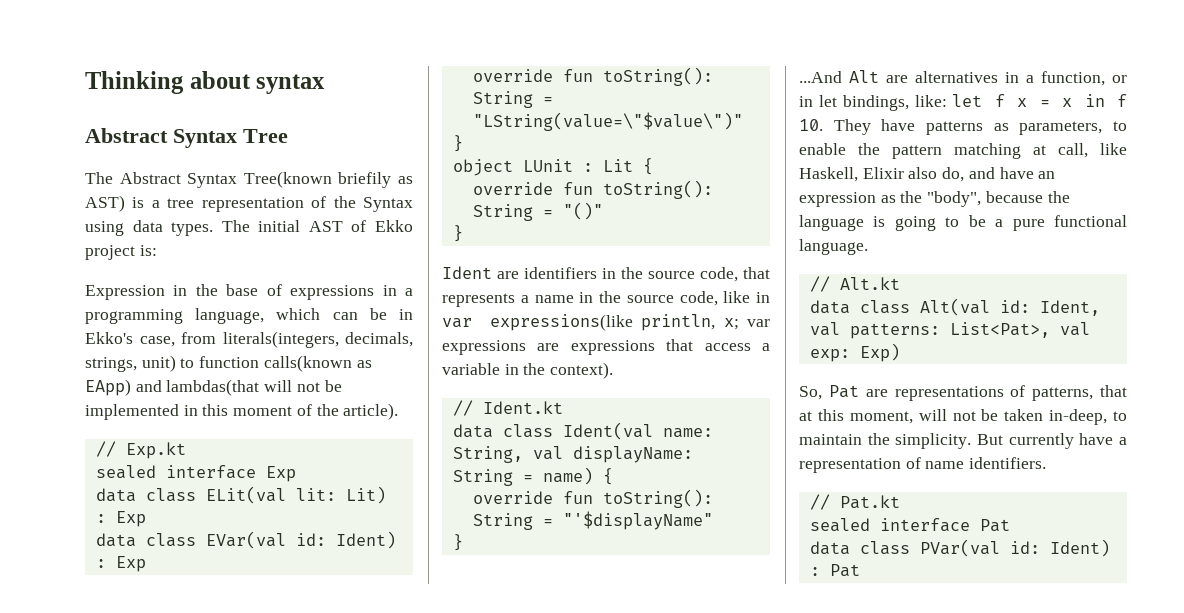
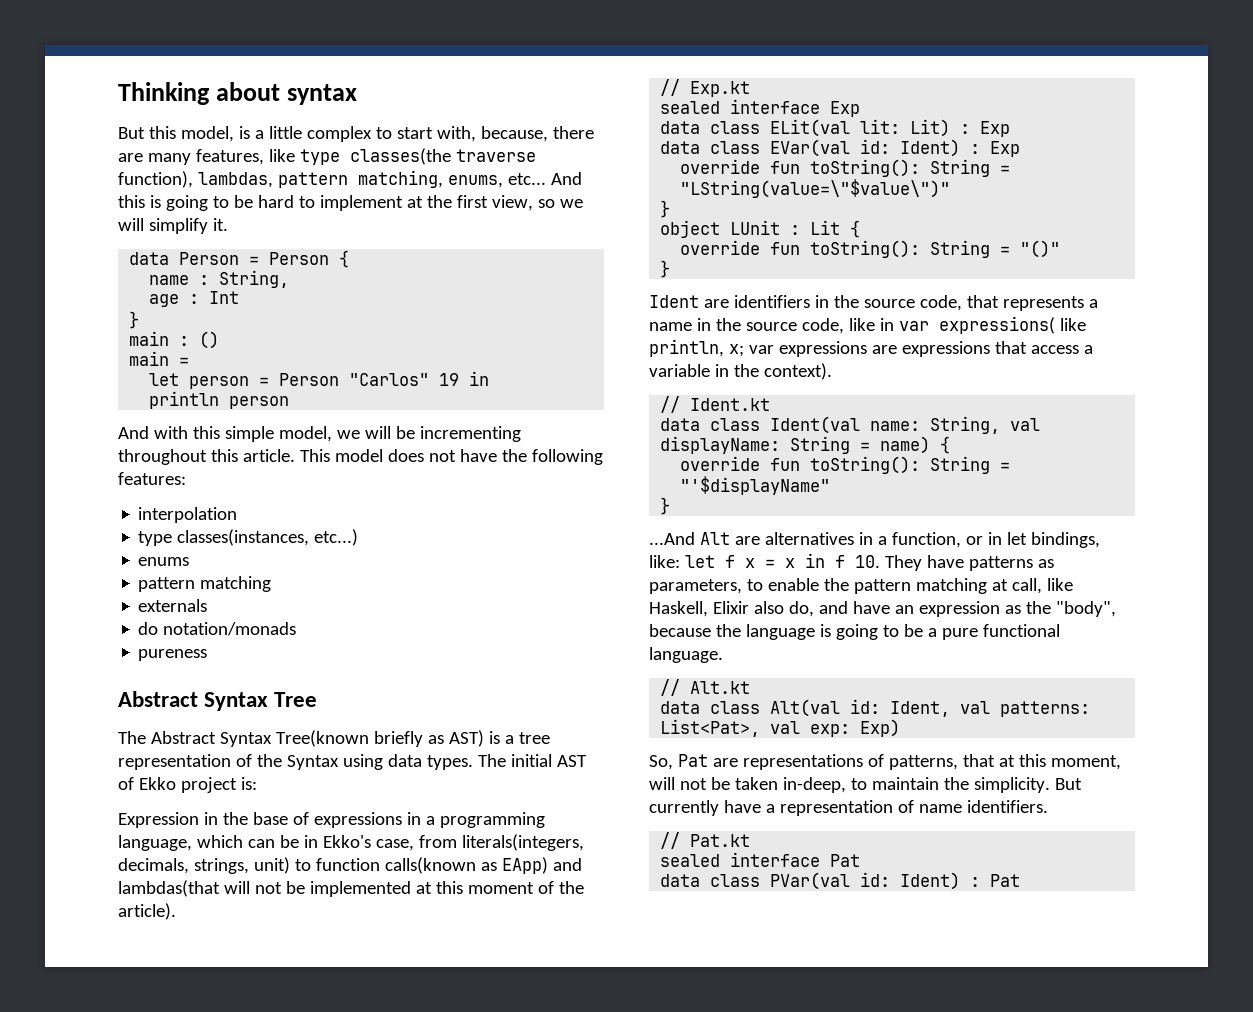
+ But this model, is a little complex to start with, because, there are many features, like type classes(the traverse function), lambdas, pattern matching, enums, etc... And this is going to be hard to implement at the first view, so we will simplify it.
+ data Person = Person {
+ name : String,
+ age : Int
+ }
+ main : ()
+ main =
+ let person = Person "Carlos" 19 in
+ println person
+ And with this simple model, we will be incrementing throughout this article. This model does not have the following features:
+ interpolation
+ type classes(instances, etc...)
+ enums
+ pattern matching
+ externals
+ do notation/monads
+ pureness
- The Abstract Syntax Tree(known briefily as AST) is a tree representation of the Syntax using data types.
+ The Abstract Syntax Tree(known briefly as AST) is a tree representation of the Syntax using data types.
- Expression in the base of expressions in a programming language, which can be in Ekko's case, from literals(integers, decimals, strings, unit) to function calls(known as EApp) and lambdas(that will not be implemented in this moment of the article).
+ Expression in the base of expressions in a programming language, which can be in Ekko's case, from literals(integers, decimals, strings, unit) to function calls(known as EApp) and lambdas(that will not be implemented at this moment of the article).
- Ident are identifiers in the source code, that represents a name in the source code, like in var expressions(like println, x; var expressions are expressions that access a variable in the context).
+ Ident are identifiers in the source code, that represents a name in the source code, like in var expressions( like println, x; var expressions are expressions that access a variable in the context).

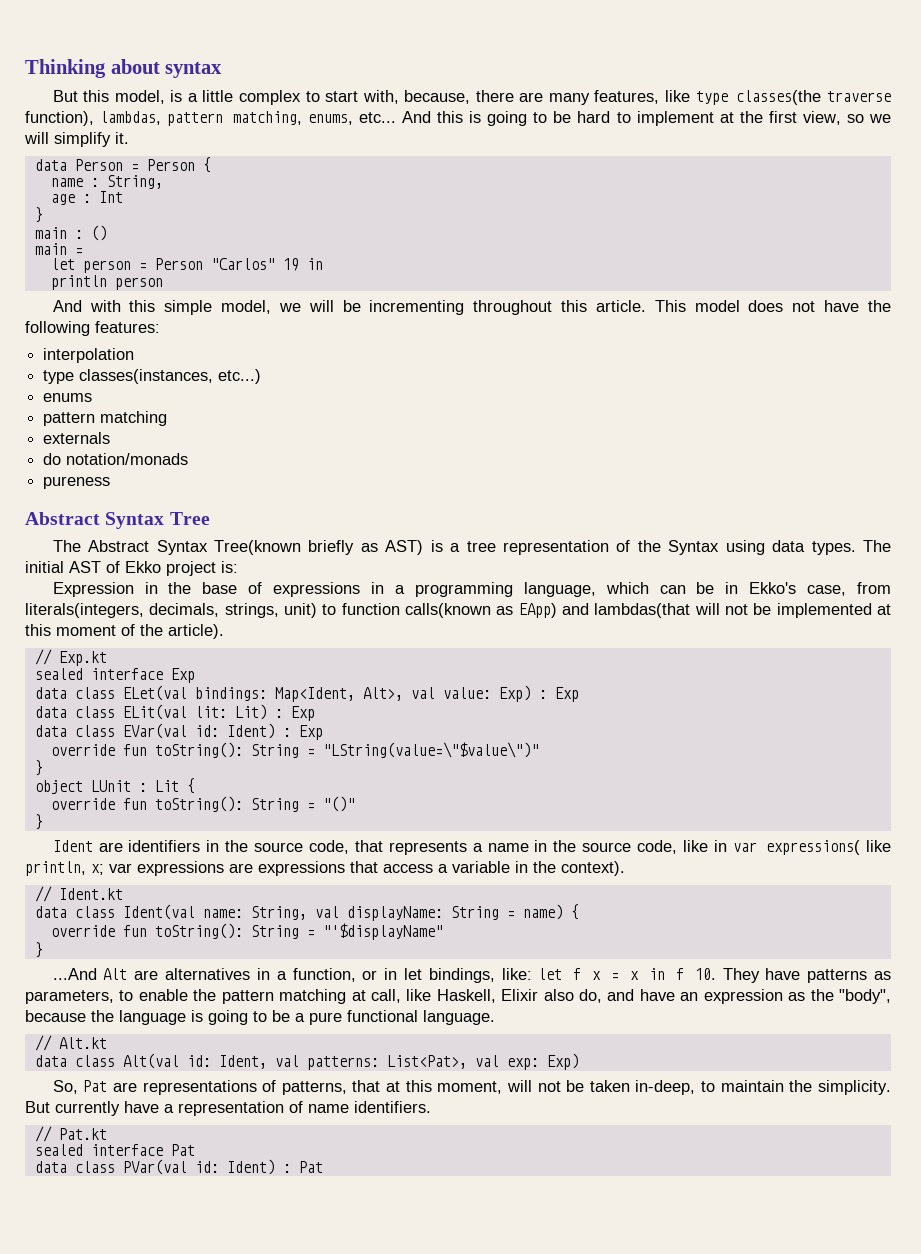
+ data class ELet(val bindings: Map<Ident, Alt>, val value: Exp) : Exp

